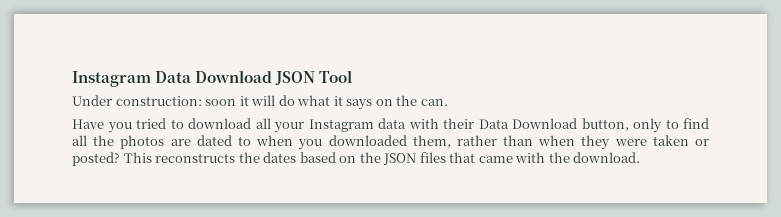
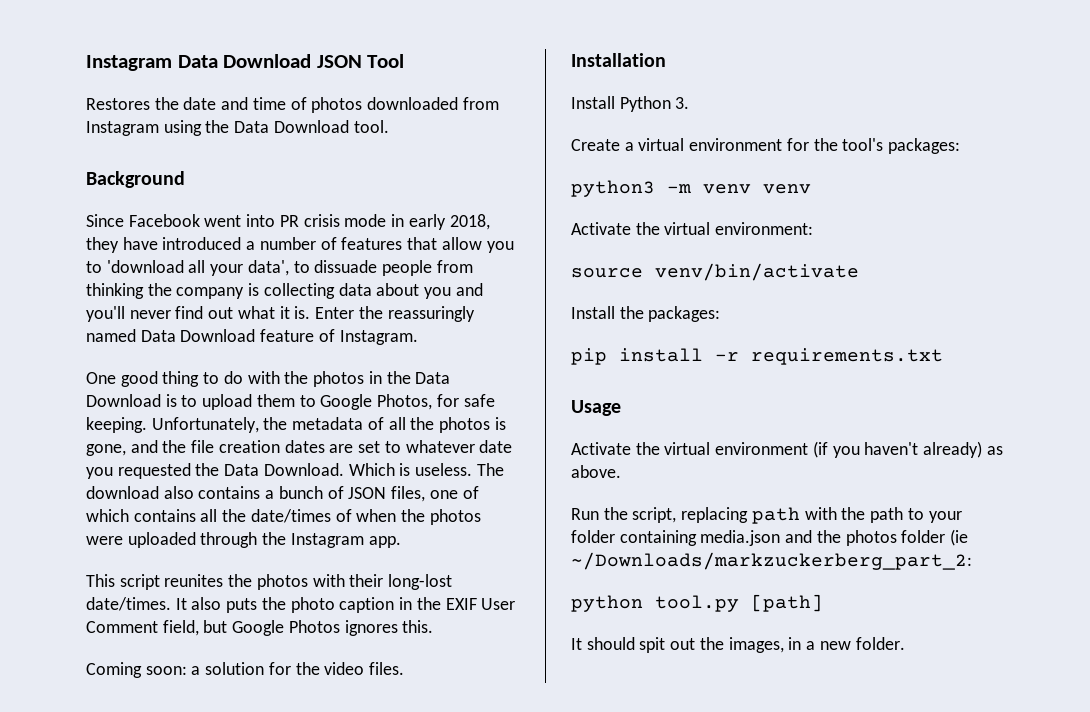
- Under construction: soon it will do what it says on the can.
- Have you tried to download all your Instagram data with their Data Download button, only to find all the photos are dated to when you downloaded them, rather than when they were taken or posted? This reconstructs the dates based on the JSON files that came with the download.
+ Restores the date and time of photos downloaded from Instagram using the Data Download tool.
+ Background
+ Since Facebook went into PR crisis mode in early 2018, they have introduced a number of features that allow you to 'download all your data', to dissuade people from thinking the company is collecting data about you and you'll never find out what it is. Enter the reassuringly named Data Download feature of Instagram.
+ One good thing to do with the photos in the Data Download is to upload them to Google Photos, for safe keeping. Unfortunately, the metadata of all the photos is gone, and the file creation dates are set to whatever date you requested the Data Download. Which is useless. The download also contains a bunch of JSON files, one of which contains all the date/times of when the photos were uploaded through the Instagram app.
+ This script reunites the photos with their long-lost date/times. It also puts the photo caption in the EXIF User Comment field, but Google Photos ignores this.
+ Coming soon: a solution for the video files.
+ Installation
+ Install Python 3.
+ Create a virtual environment for the tool's packages:
+ python3 -m venv venv
+ Activate the virtual environment:
+ source venv/bin/activate
+ Install the packages:
+ pip install -r requirements.txt
+ Usage
+ Activate the virtual environment (if you haven't already) as above.
+ Run the script, replacing path with the path to your folder containing media.json and the photos folder (ie ~/Downloads/markzuckerberg_part_2:
+ python tool.py [path]
+ It should spit out the images, in a new folder.

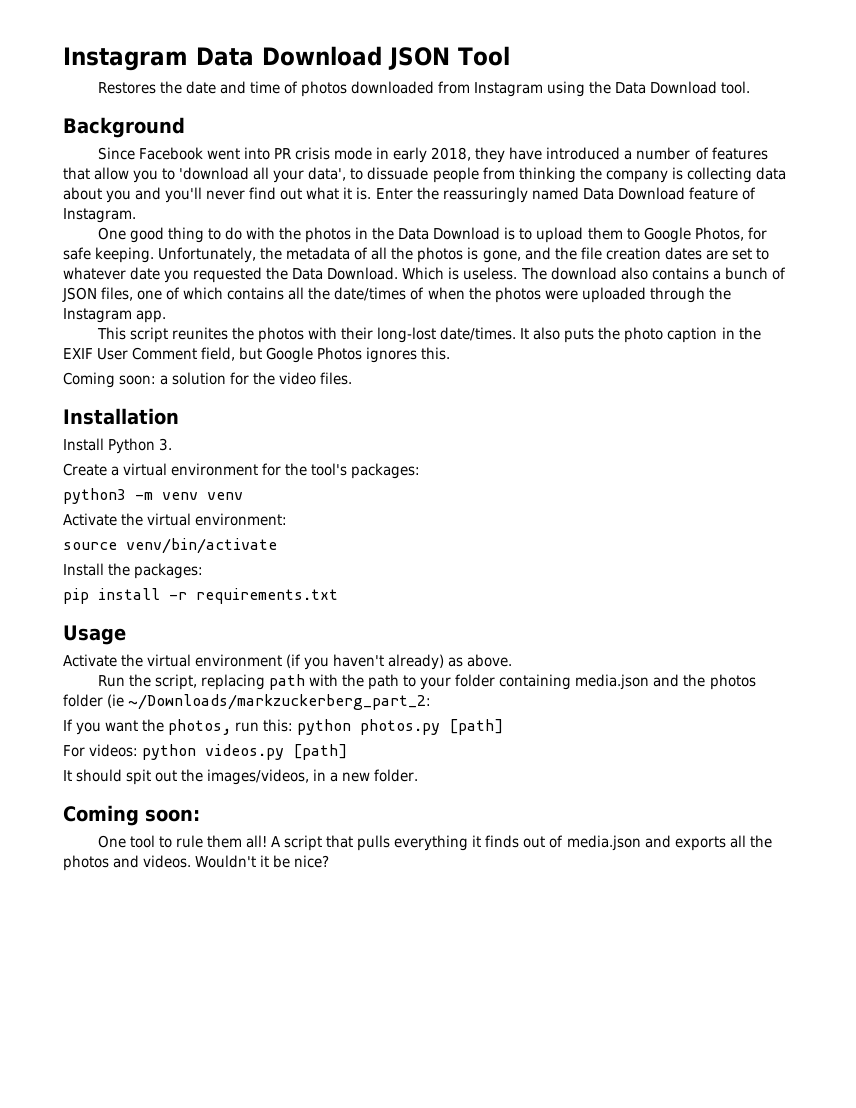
- python tool.py [path]
+ If you want the photos, run this: python photos.py [path]
+ For videos: python videos.py [path]
- It should spit out the images, in a new folder.
+ It should spit out the images/videos, in a new folder.
+ Coming soon:
+ One tool to rule them all! A script that pulls everything it finds out of media.json and exports all the photos and videos. Wouldn't it be nice?

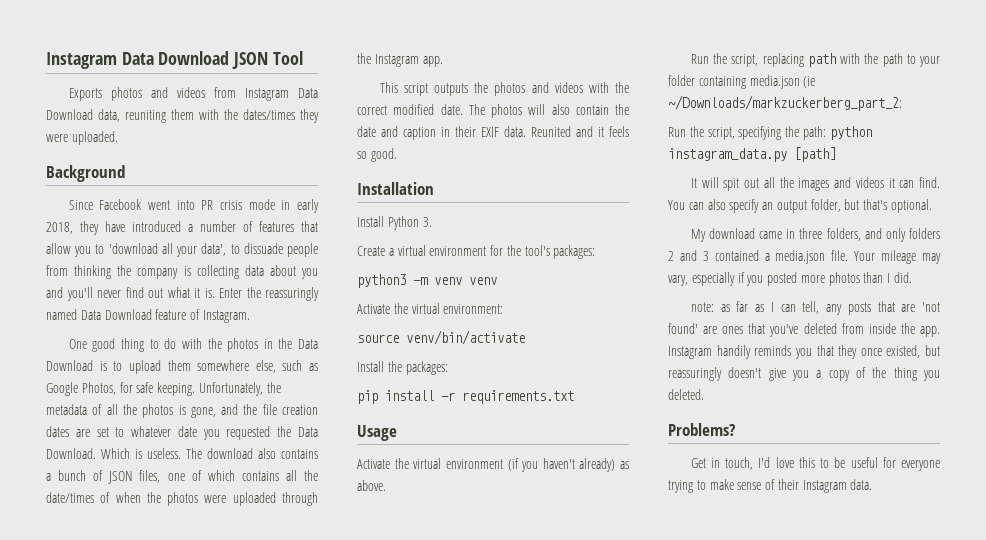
- Restores the date and time of photos downloaded from Instagram using the Data Download tool.
+ Exports photos and videos from Instagram Data Download data, reuniting them with the dates/times they were uploaded.
- One good thing to do with the photos in the Data Download is to upload them to Google Photos, for safe keeping.
+ One good thing to do with the photos in the Data Download is to upload them somewhere else, such as Google Photos, for safe keeping.
- This script reunites the photos with their long-lost date/times. It also puts the photo caption in the EXIF User Comment field, but Google Photos ignores this.
- Coming soon: a solution for the video files.
+ This script outputs the photos and videos with the correct modified date. The photos will also contain the date and caption in their EXIF data. Reunited and it feels so good.
- Run the script, replacing path with the path to your folder containing media.json and the photos folder (ie ~/Downloads/markzuckerberg_part_2:
- If you want the photos, run this: python photos.py [path]
- For videos: python videos.py [path]
+ Run the script, replacing path with the path to your folder containing media.json (ie ~/Downloads/markzuckerberg_part_2:
+ Run the script, specifying the path: python instagram_data.py [path]
- It should spit out the images/videos, in a new folder.
- Coming soon:
- One tool to rule them all! A script that pulls everything it finds out of media.json and exports all the photos and videos. Wouldn't it be nice?
+ It will spit out all the images and videos it can find. You can also specify an output folder, but that's optional.
+ My download came in three folders, and only folders 2 and 3 contained a media.json file. Your mileage may vary, especially if you posted more photos than I did.
+ note: as far as I can tell, any posts that are 'not found' are ones that you've deleted from inside the app. Instagram handily reminds you that they once existed, but reassuringly doesn't give you a copy of the thing you deleted.
+ Problems?
+ Get in touch, I'd love this to be useful for everyone trying to make sense of their Instagram data.

